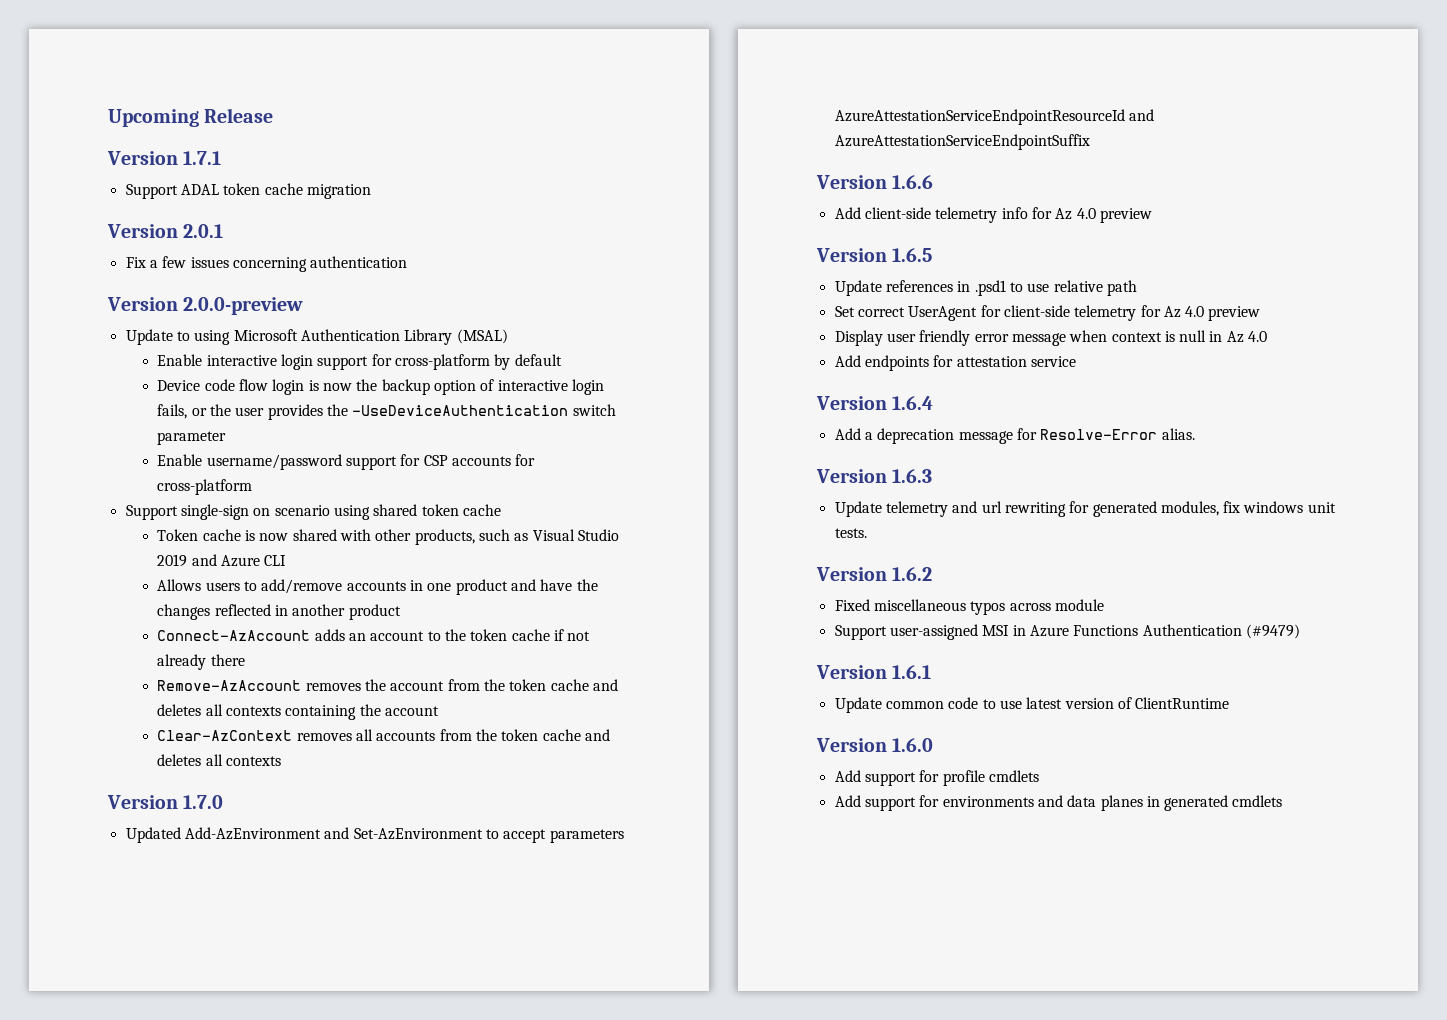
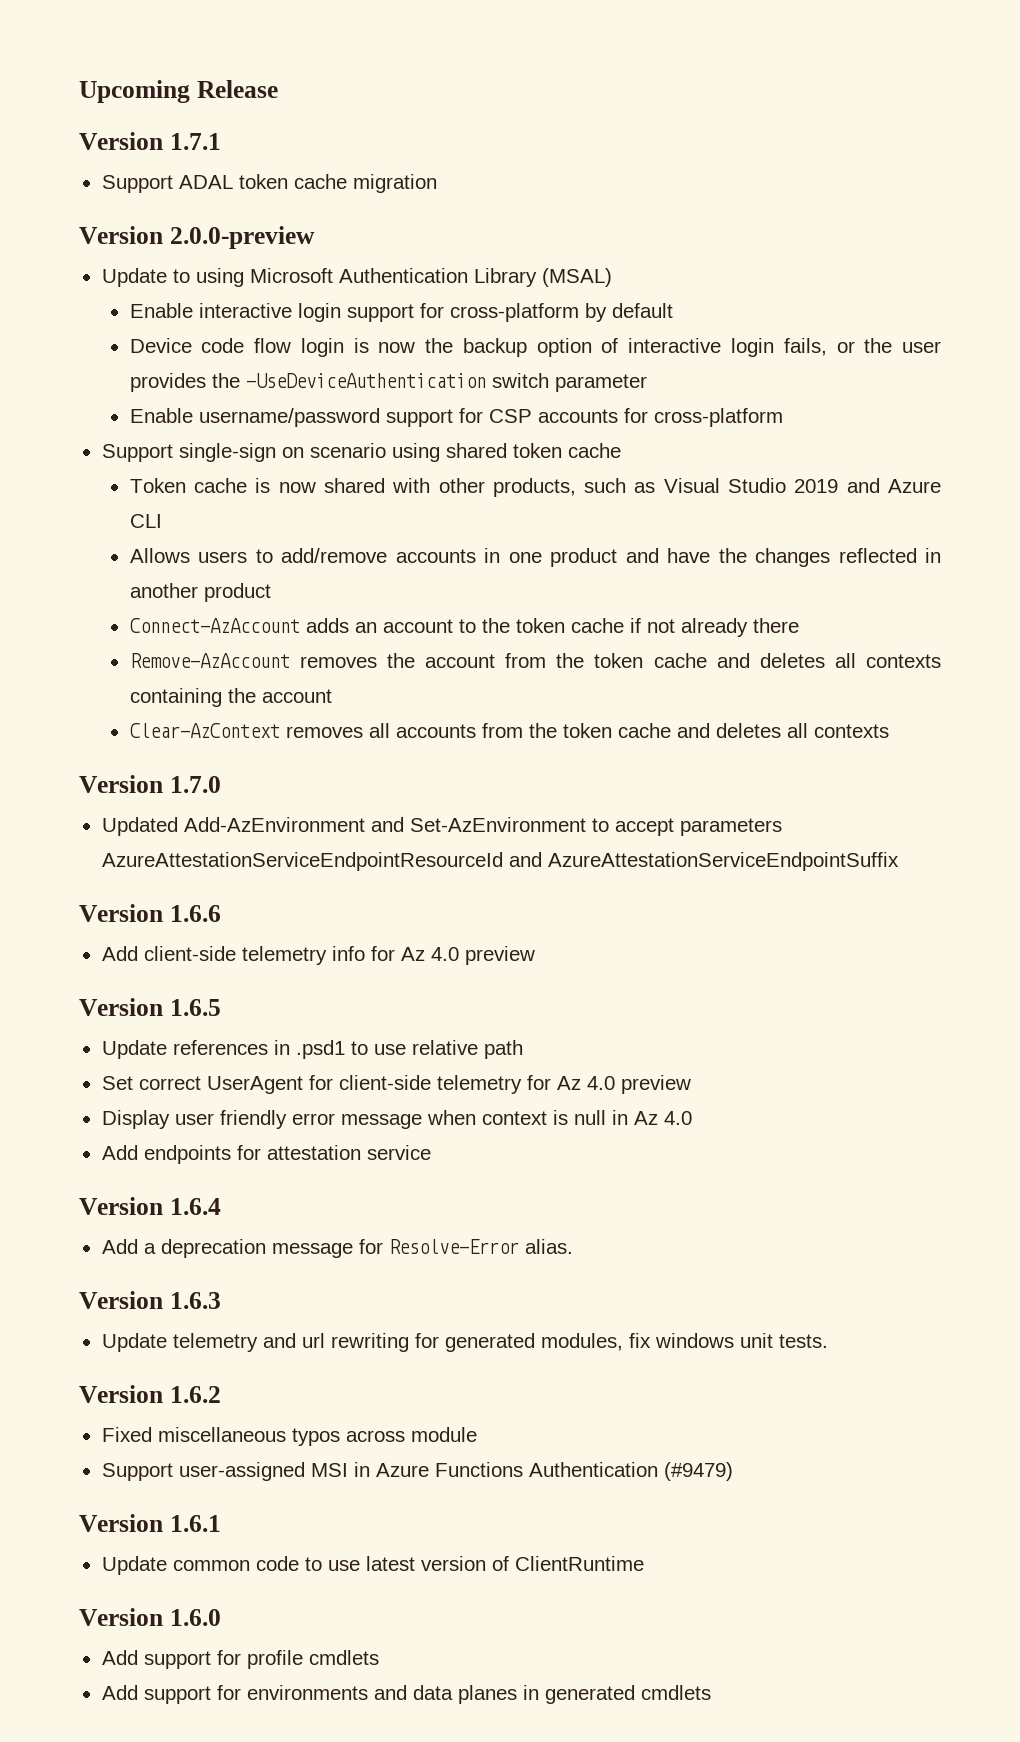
- Version 2.0.1
- Fix a few issues concerning authentication

